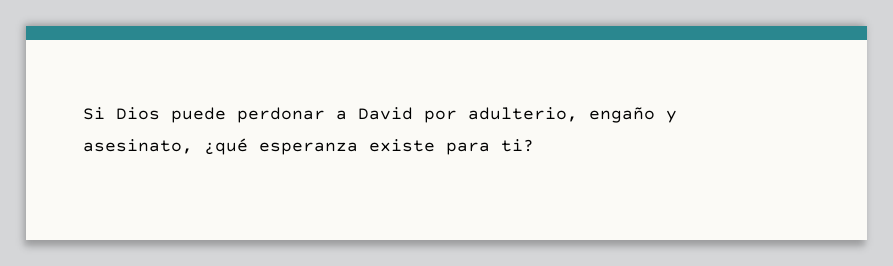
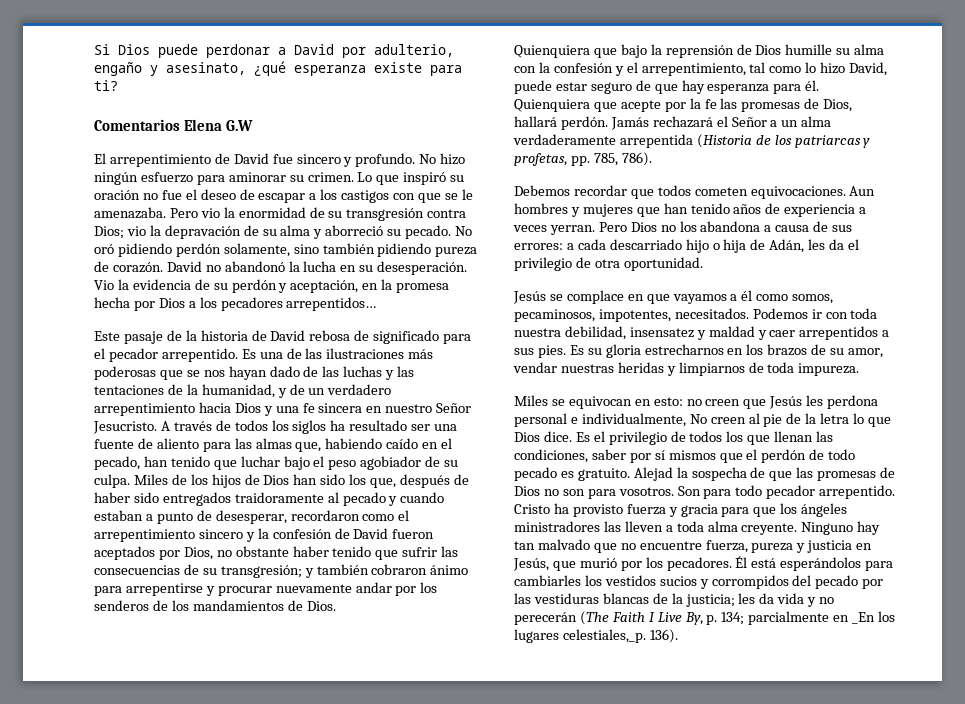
+ Comentarios Elena G.W
+ El arrepentimiento de David fue sincero y profundo. No hizo ningún esfuerzo para aminorar su crimen. Lo que inspiró su oración no fue el deseo de escapar a los castigos con que se le amenazaba. Pero vio la enormidad de su transgresión contra Dios; vio la depravación de su alma y aborreció su pecado. No oró pidiendo perdón solamente, sino también pidiendo pureza de corazón. David no abandonó la lucha en su desesperación. Vio la evidencia de su perdón y aceptación, en la promesa hecha por Dios a los pecadores arrepentidos…
+ Este pasaje de la historia de David rebosa de significado para el pecador arrepentido. Es una de las ilustraciones más poderosas que se nos hayan dado de las luchas y las tentaciones de la humanidad, y de un verdadero arrepentimiento hacia Dios y una fe sincera en nuestro Señor Jesucristo. A través de todos los siglos ha resultado ser una fuente de aliento para las almas que, habiendo caído en el pecado, han tenido que luchar bajo el peso agobiador de su culpa. Miles de los hijos de Dios han sido los que, después de haber sido entregados traidoramente al pecado y cuando estaban a punto de desesperar, recordaron como el arrepentimiento sincero y la confesión de David fueron aceptados por Dios, no obstante haber tenido que sufrir las consecuencias de su transgresión; y también cobraron ánimo para arrepentirse y procurar nuevamente andar por los senderos de los mandamientos de Dios.
+ Quienquiera que bajo la reprensión de Dios humille su alma con la confesión y el arrepentimiento, tal como lo hizo David, puede estar seguro de que hay esperanza para él. Quienquiera que acepte por la fe las promesas de Dios, hallará perdón. Jamás rechazará el Señor a un alma verdaderamente arrepentida (Historia de los patriarcas y profetas, pp. 785, 786).
+ Debemos recordar que todos cometen equivocaciones. Aun hombres y mujeres que han tenido años de experiencia a veces yerran. Pero Dios no los abandona a causa de sus errores: a cada descarriado hijo o hija de Adán, les da el privilegio de otra oportunidad.
+ Jesús se complace en que vayamos a él como somos, pecaminosos, impotentes, necesitados. Podemos ir con toda nuestra debilidad, insensatez y maldad y caer arrepentidos a sus pies. Es su gloria estrecharnos en los brazos de su amor, vendar nuestras heridas y limpiarnos de toda impureza.
+ Miles se equivocan en esto: no creen que Jesús les perdona personal e individualmente, No creen al pie de la letra lo que Dios dice. Es el privilegio de todos los que llenan las condiciones, saber por sí mismos que el perdón de todo pecado es gratuito. Alejad la sospecha de que las promesas de Dios no son para vosotros. Son para todo pecador arrepentido. Cristo ha provisto fuerza y gracia para que los ángeles ministradores las lleven a toda alma creyente. Ninguno hay tan malvado que no encuentre fuerza, pureza y justicia en Jesús, que murió por los pecadores. Él está esperándolos para cambiarles los vestidos sucios y corrompidos del pecado por las vestiduras blancas de la justicia; les da vida y no perecerán (The Faith I Live By, p. 134; parcialmente en _En los lugares celestiales,_p. 136).

